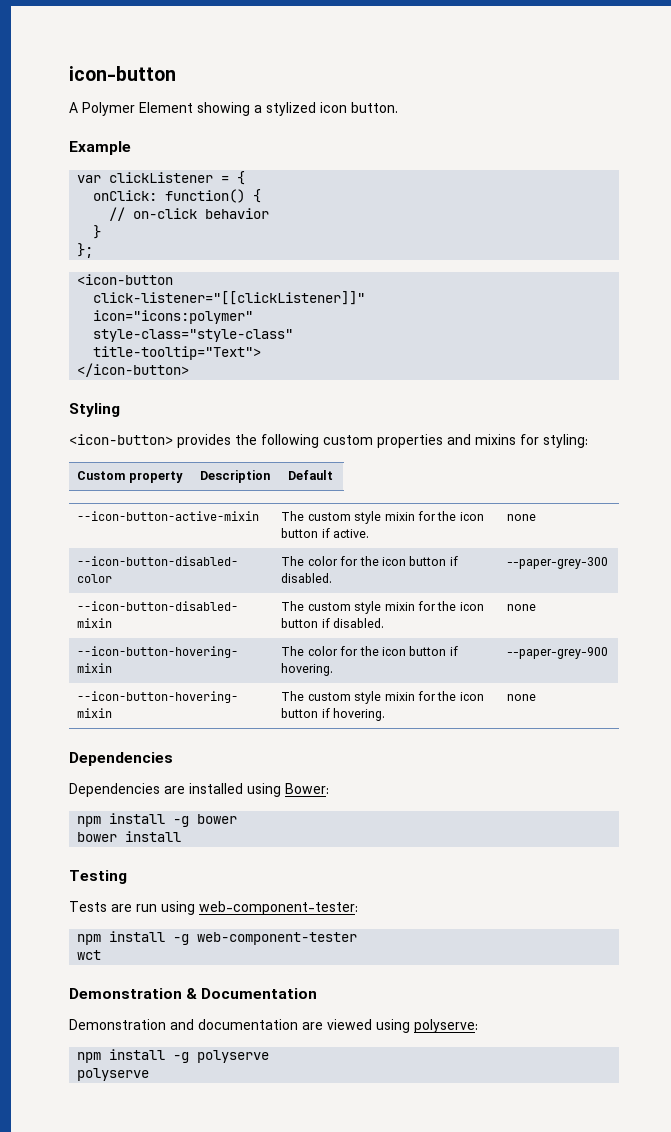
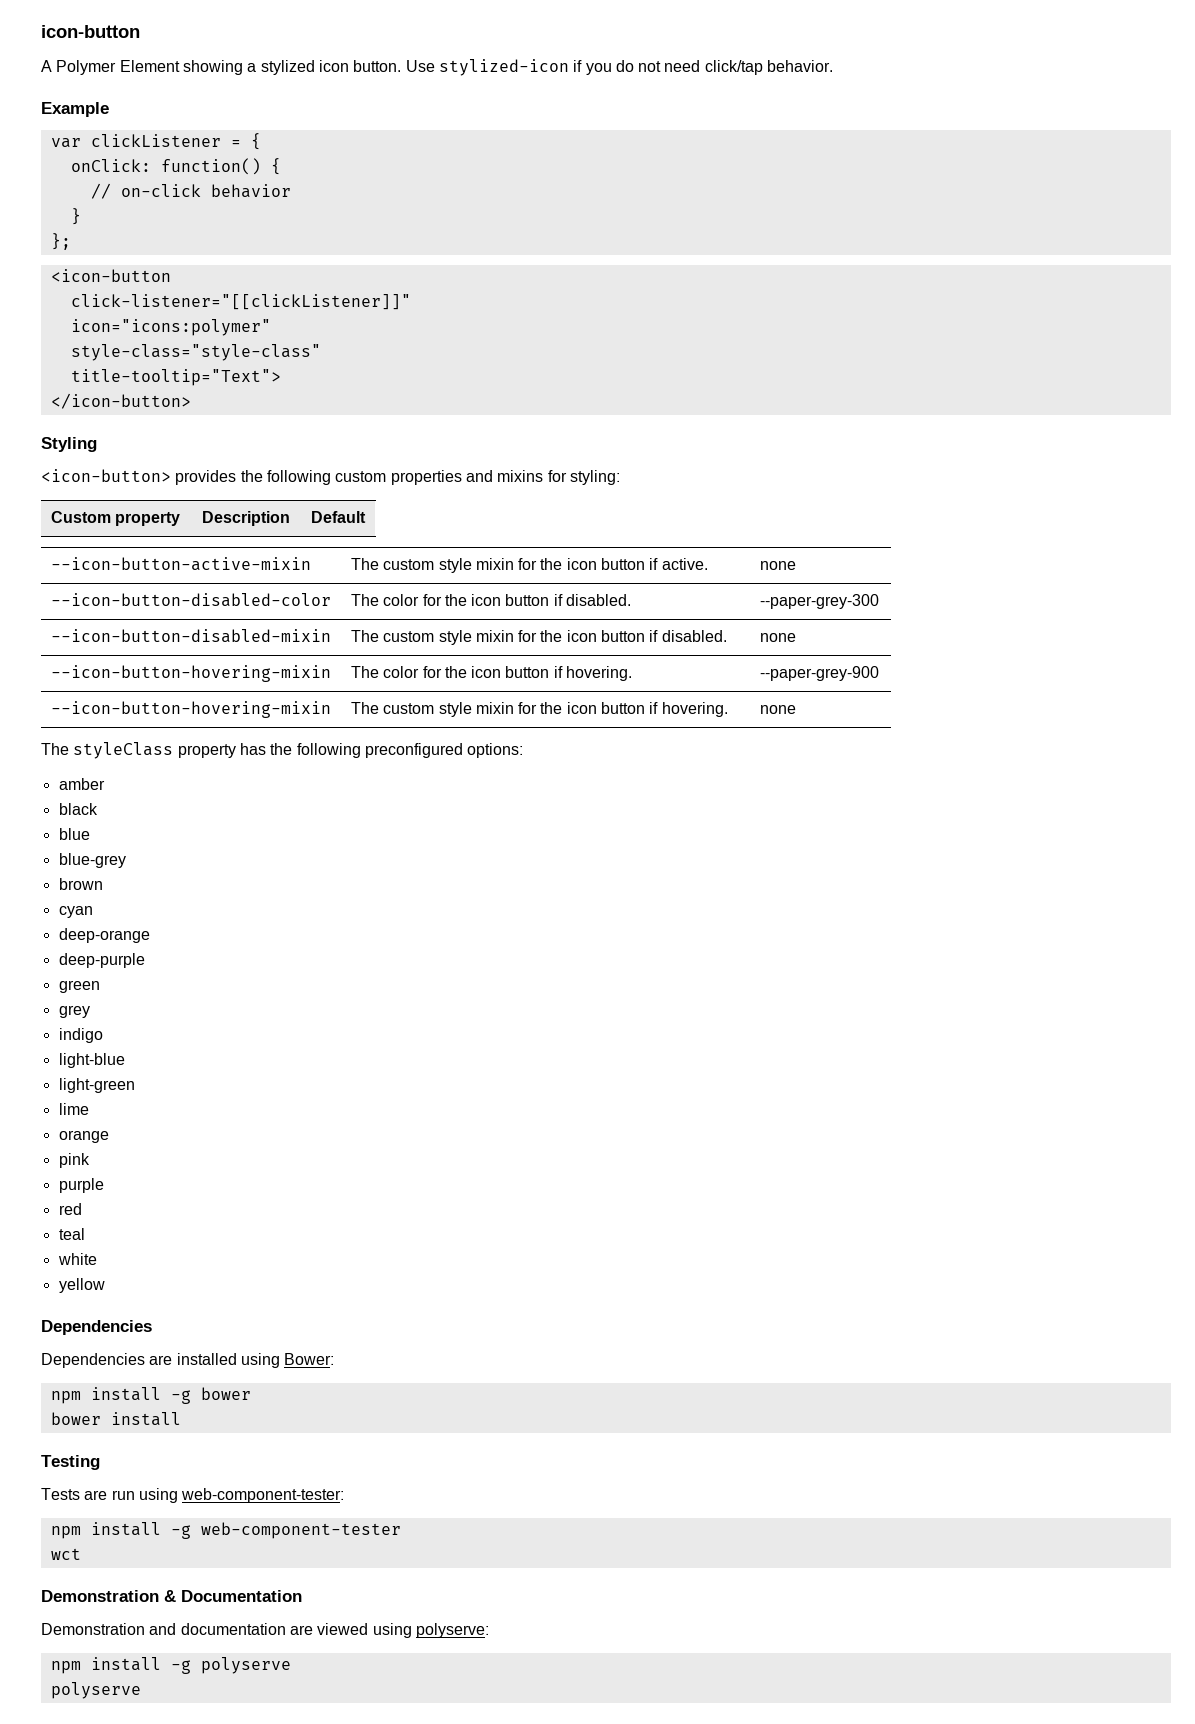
+ Use stylized-icon if you do not need click/tap behavior.
+ The styleClass property has the following preconfigured options:
+ amber
+ black
+ blue
+ blue-grey
+ brown
+ cyan
+ deep-orange
+ deep-purple
+ green
+ grey
+ indigo
+ light-blue
+ light-green
+ lime
+ orange
+ pink
+ purple
+ red
+ teal
+ white
+ yellow

